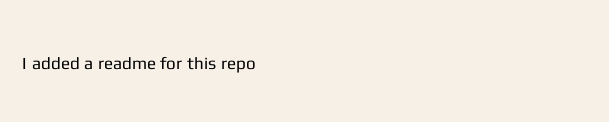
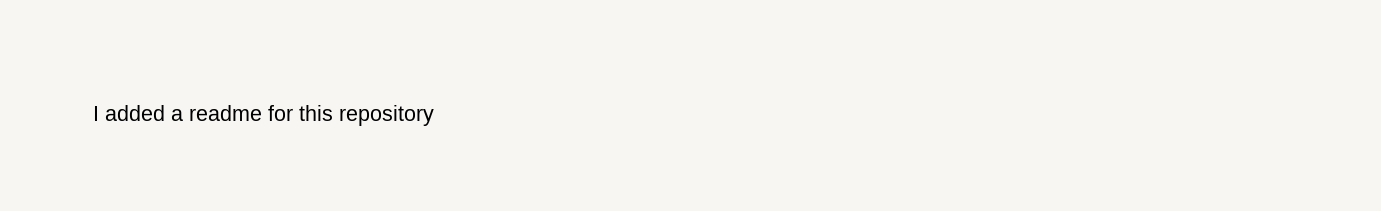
- I added a readme for this repo
+ I added a readme for this repository

